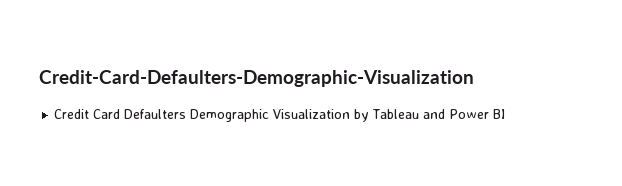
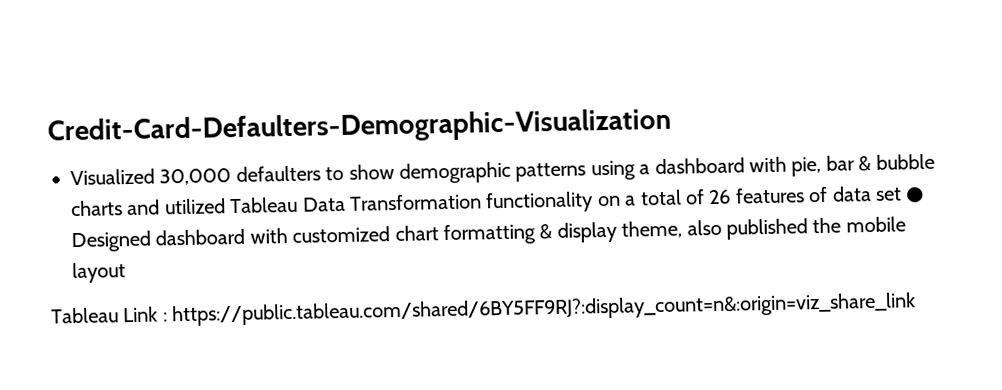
- Credit Card Defaulters Demographic Visualization by Tableau and Power BI
+ Visualized 30,000 defaulters to show demographic patterns using a dashboard with pie, bar & bubble charts and utilized Tableau Data Transformation functionality on a total of 26 features of data set ● Designed dashboard with customized chart formatting & display theme, also published the mobile layout
+ Tableau Link : https://public.tableau.com/shared/6BY5FF9RJ?:display_count=n&:origin=viz_share_link

